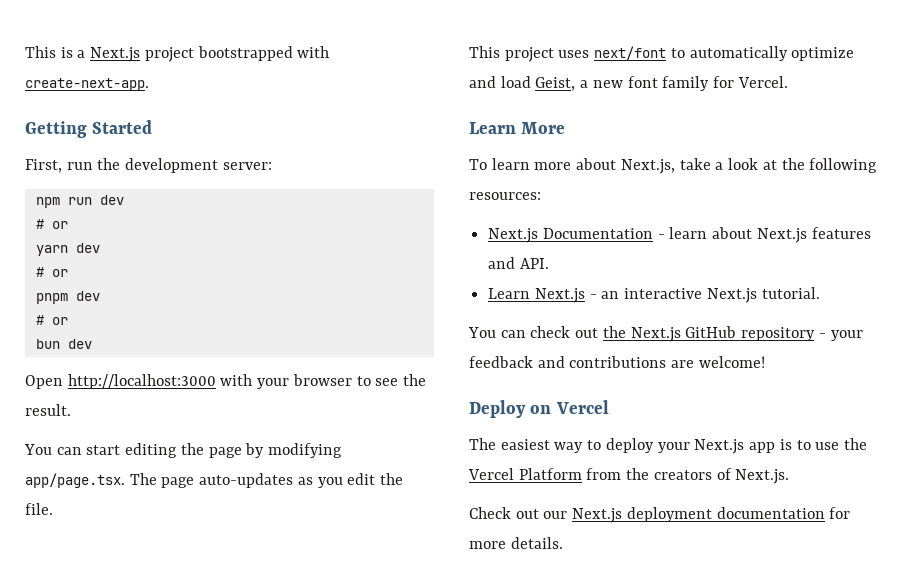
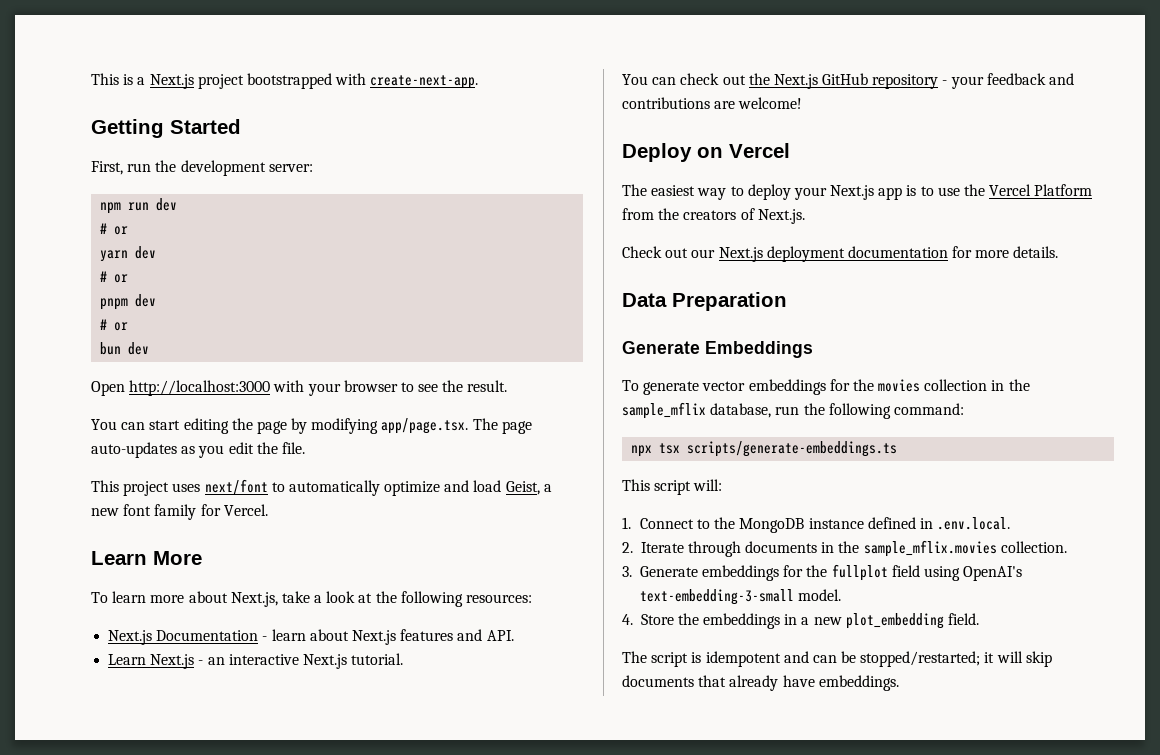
+ Data Preparation
+ Generate Embeddings
+ To generate vector embeddings for the movies collection in the sample_mflix database, run the following command:
+ npx tsx scripts/generate-embeddings.ts
+ This script will:
+ 1. Connect to the MongoDB instance defined in .env.local.
+ 2. Iterate through documents in the sample_mflix.movies collection.
+ 3. Generate embeddings for the fullplot field using OpenAI's text-embedding-3-small model.
+ 4. Store the embeddings in a new plot_embedding field.
+ The script is idempotent and can be stopped/restarted; it will skip documents that already have embeddings.

